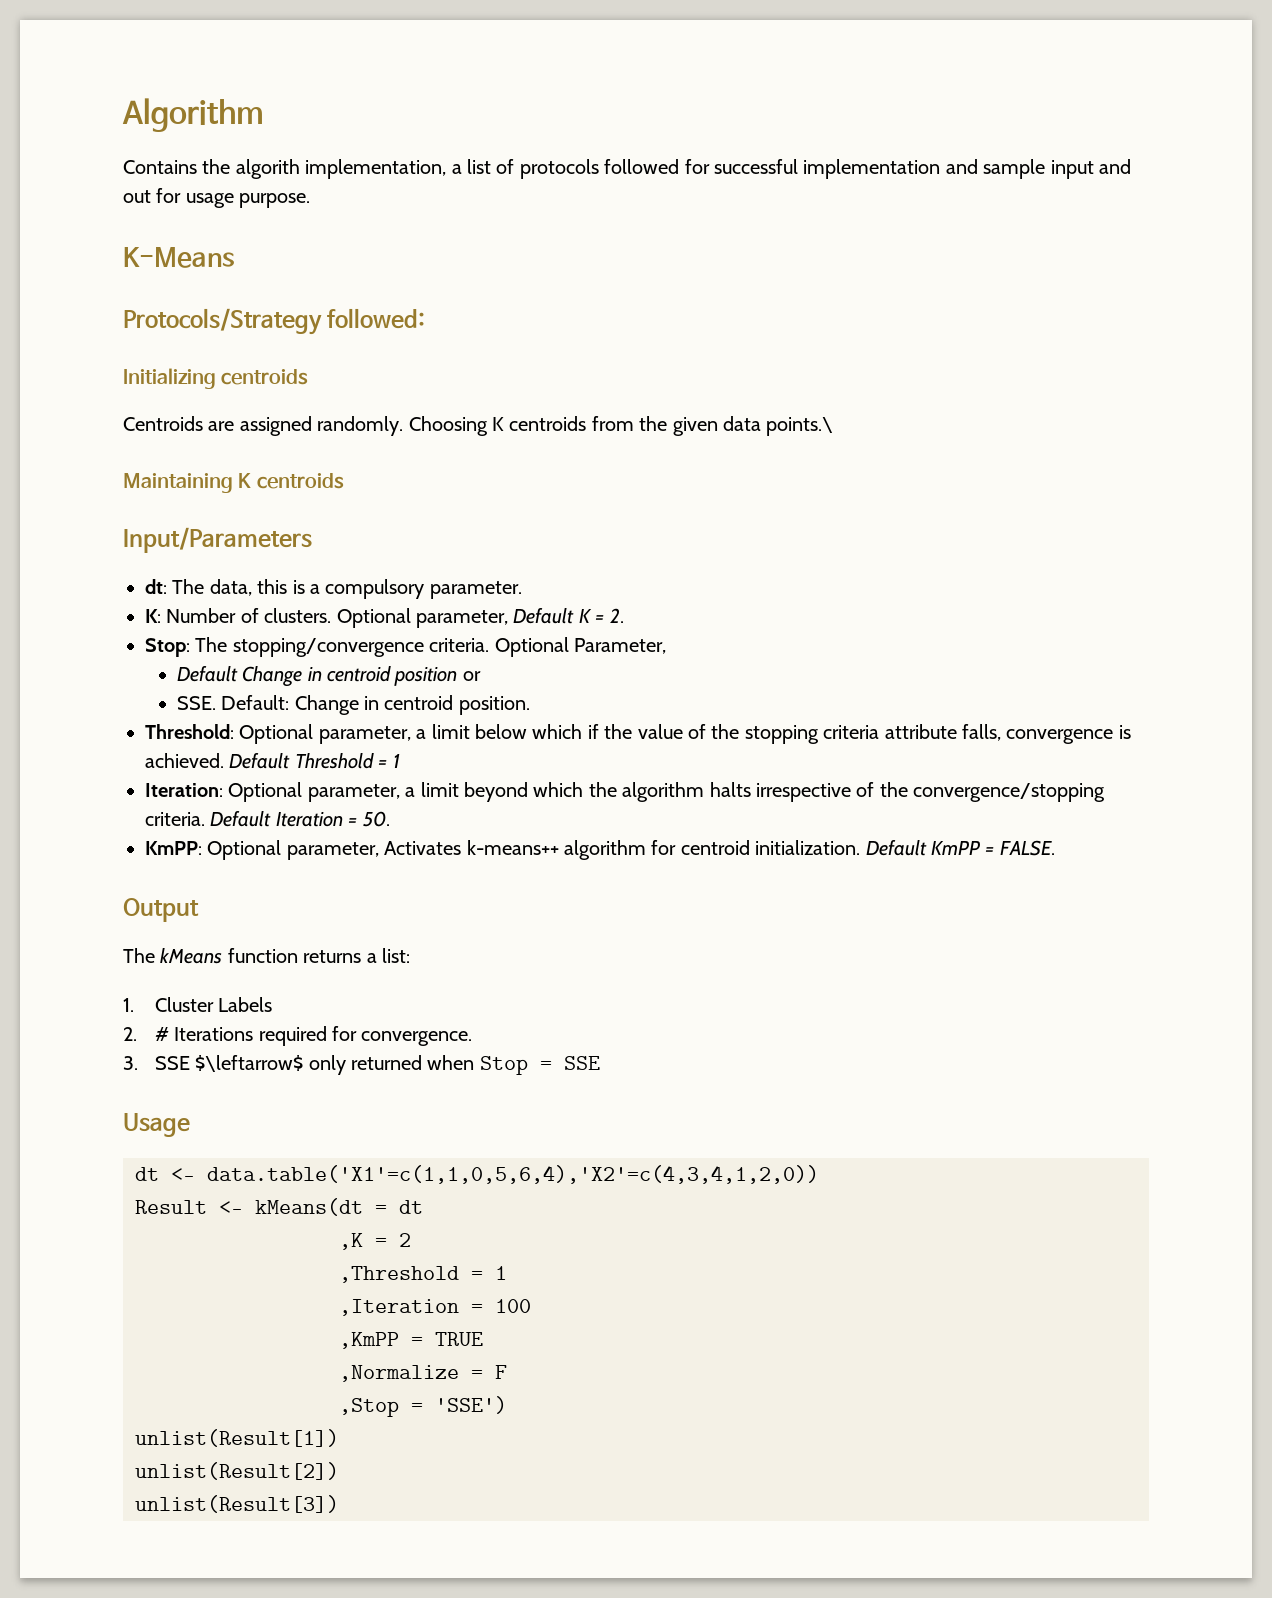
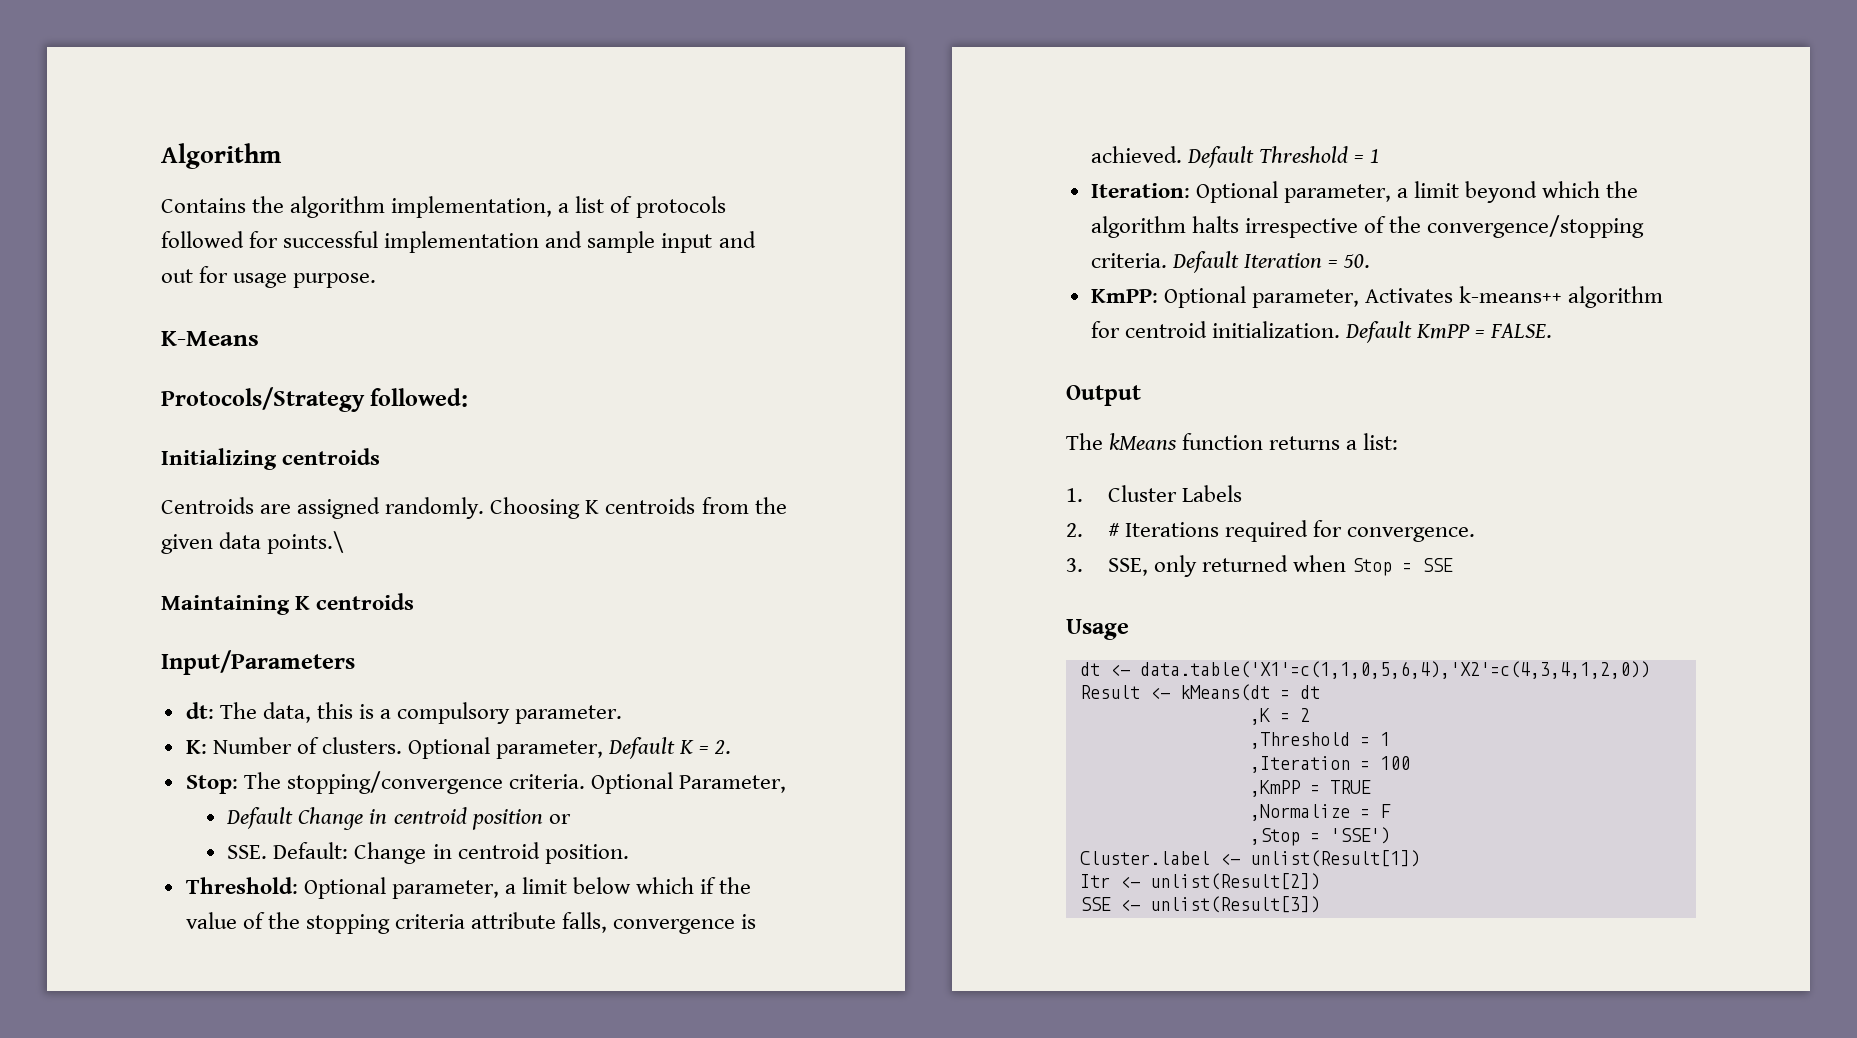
- Contains the algorith implementation, a list of protocols followed for successful implementation and sample input and out for usage purpose.
+ Contains the algorithm implementation, a list of protocols followed for successful implementation and sample input and out for usage purpose.
- 3. SSE $\leftarrow$ only returned when Stop = SSE
+ 3. SSE, only returned when Stop = SSE
- unlist(Result[1])
+ Cluster.label <- unlist(Result[1])
- unlist(Result[2])
+ Itr <- unlist(Result[2])
- unlist(Result[3])
+ SSE <- unlist(Result[3])

